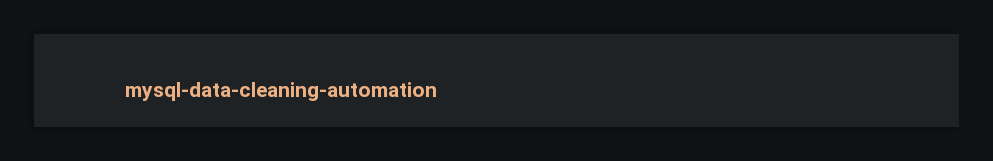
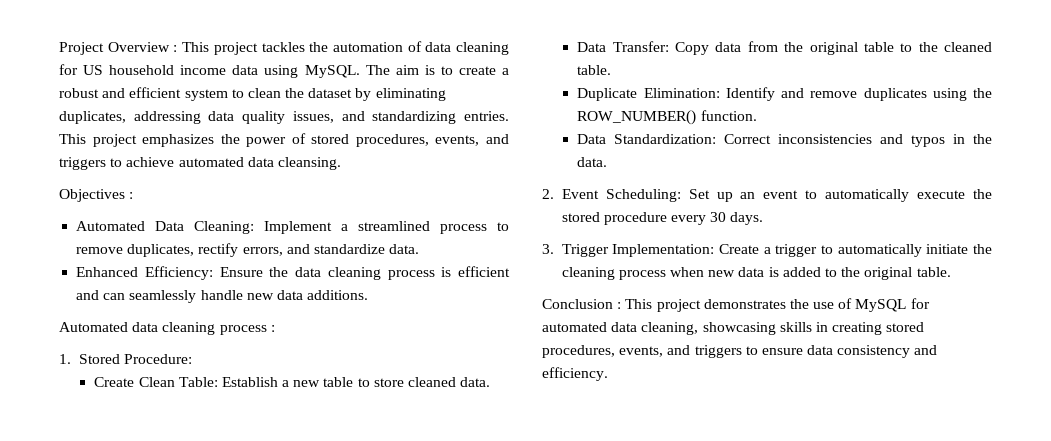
- mysql-data-cleaning-automation
+ Project Overview : This project tackles the automation of data cleaning for US household income data using MySQL. The aim is to create a robust and efficient system to clean the dataset by eliminating duplicates, addressing data quality issues, and standardizing entries. This project emphasizes the power of stored procedures, events, and triggers to achieve automated data cleansing.
+ Objectives :
+ Automated Data Cleaning: Implement a streamlined process to remove duplicates, rectify errors, and standardize data.
+ Enhanced Efficiency: Ensure the data cleaning process is efficient and can seamlessly handle new data additions.
+ Automated data cleaning process :
+ 1. Stored Procedure:
+ Create Clean Table: Establish a new table to store cleaned data.
+ Data Transfer: Copy data from the original table to the cleaned table.
+ Duplicate Elimination: Identify and remove duplicates using the ROW_NUMBER() function.
+ Data Standardization: Correct inconsistencies and typos in the data.
+ 2. Event Scheduling: Set up an event to automatically execute the stored procedure every 30 days.
+ 3. Trigger Implementation: Create a trigger to automatically initiate the cleaning process when new data is added to the original table.
+ Conclusion : This project demonstrates the use of MySQL for automated data cleaning, showcasing skills in creating stored procedures, events, and triggers to ensure data consistency and efficiency.

